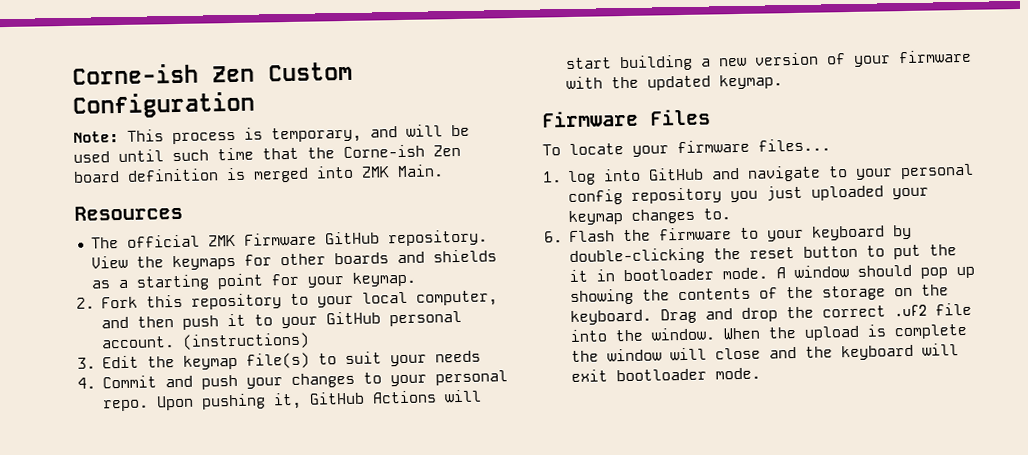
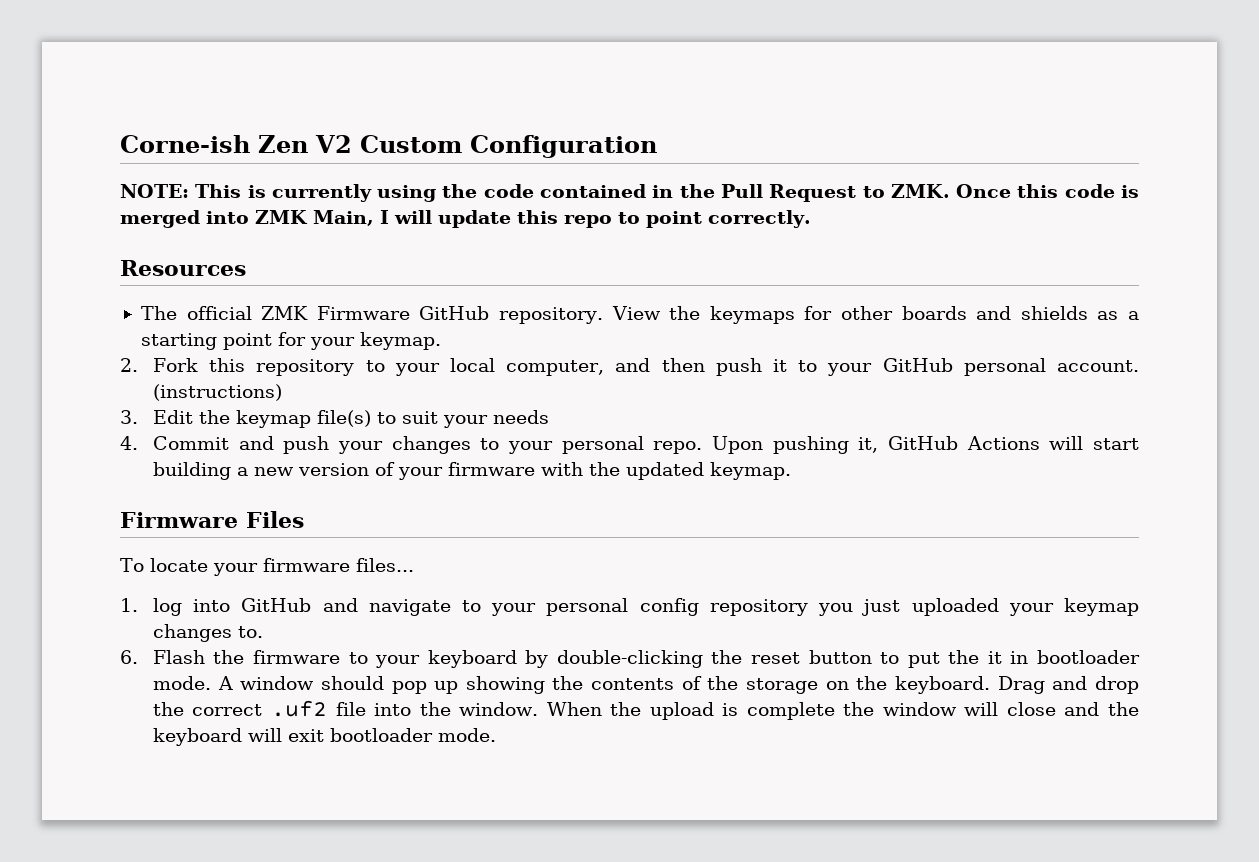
- Corne-ish Zen Custom Configuration
+ Corne-ish Zen V2 Custom Configuration
- Note: This process is temporary, and will be used until such time that the Corne-ish Zen board definition is merged into ZMK Main.
+ NOTE: This is currently using the code contained in the Pull Request to ZMK. Once this code is merged into ZMK Main, I will update this repo to point correctly.

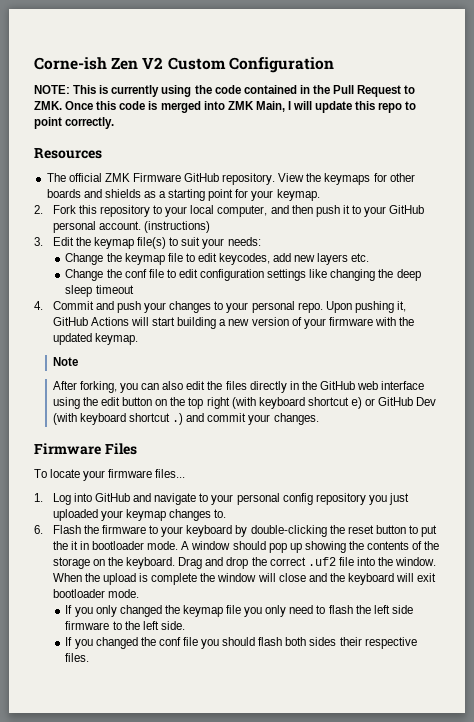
- 3. Edit the keymap file(s) to suit your needs
+ 3. Edit the keymap file(s) to suit your needs:
+ Change the keymap file to edit keycodes, add new layers etc.
+ Change the conf file to edit configuration settings like changing the deep sleep timeout
+ Note
+ After forking, you can also edit the files directly in the GitHub web interface using the edit button on the top right (with keyboard shortcut e) or GitHub Dev (with keyboard shortcut .) and commit your changes.
- 1. log into GitHub and navigate to your personal config repository you just uploaded your keymap changes to.
+ 1. Log into GitHub and navigate to your personal config repository you just uploaded your keymap changes to.
+ If you only changed the keymap file you only need to flash the left side firmware to the left side.
+ If you changed the conf file you should flash both sides their respective files.

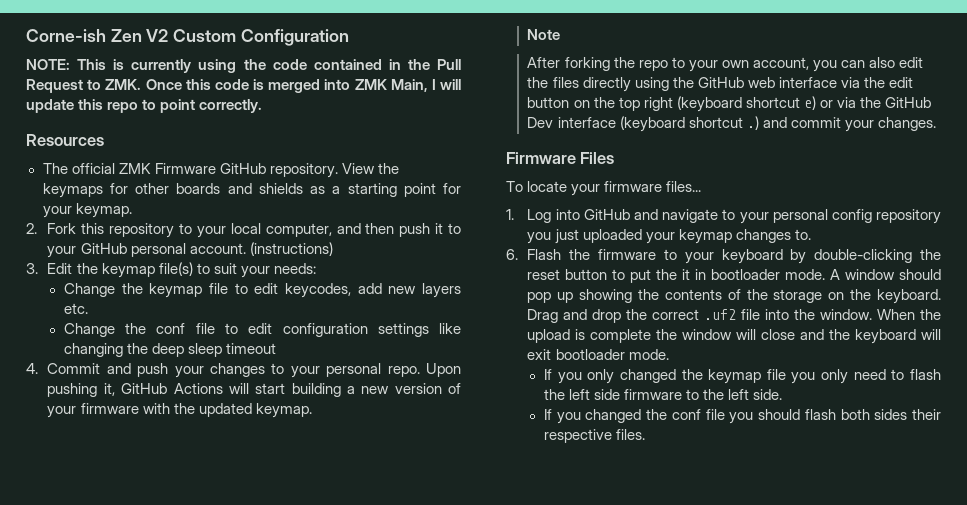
- After forking, you can also edit the files directly in the GitHub web interface using the edit button on the top right (with keyboard shortcut e) or GitHub Dev (with keyboard shortcut .) and commit your changes.
+ After forking the repo to your own account, you can also edit the files directly using the GitHub web interface via the edit button on the top right (keyboard shortcut e) or via the GitHub Dev interface (keyboard shortcut .) and commit your changes.

